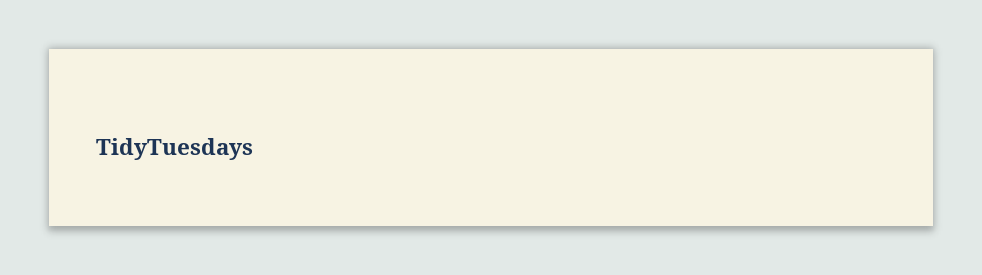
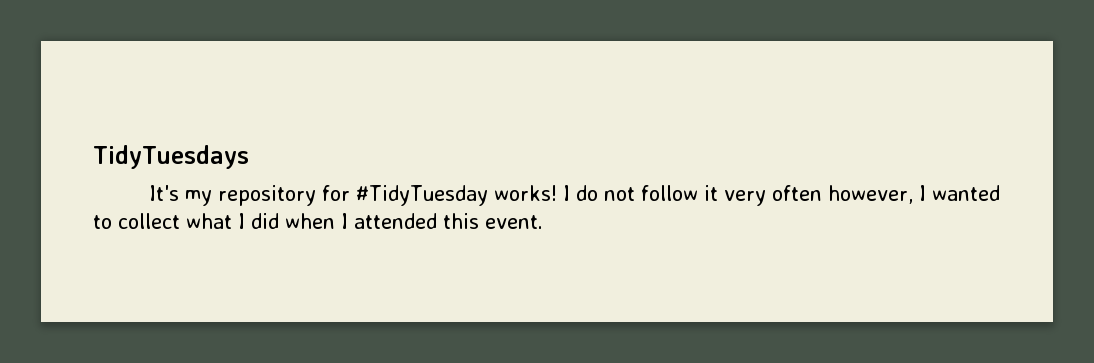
+ It's my repository for #TidyTuesday works! I do not follow it very often however, I wanted to collect what I did when I attended this event.

